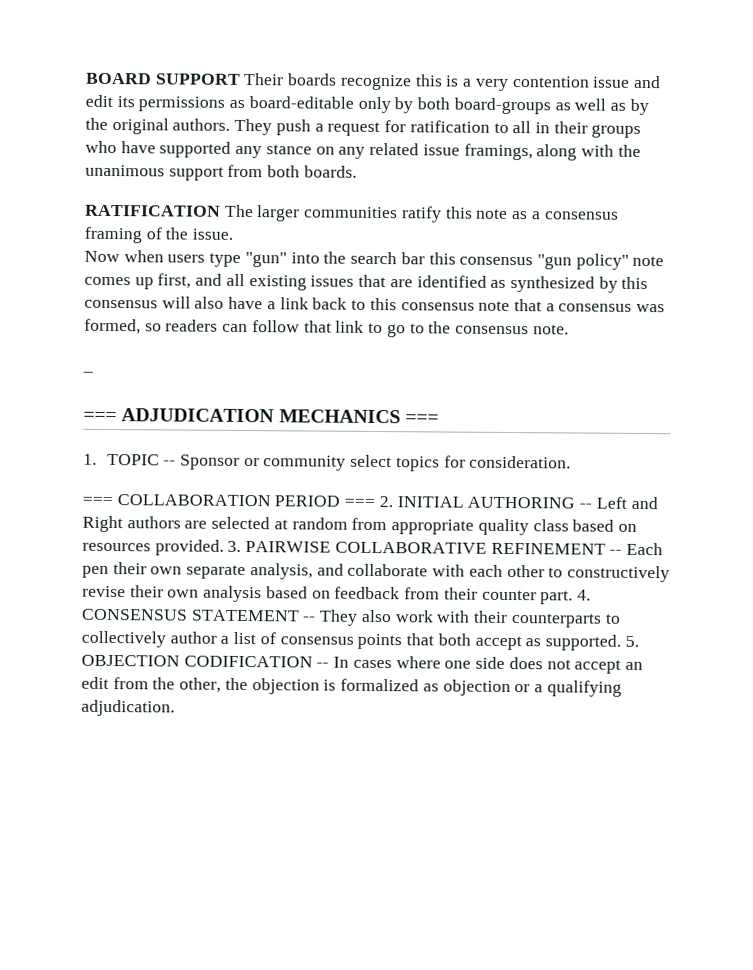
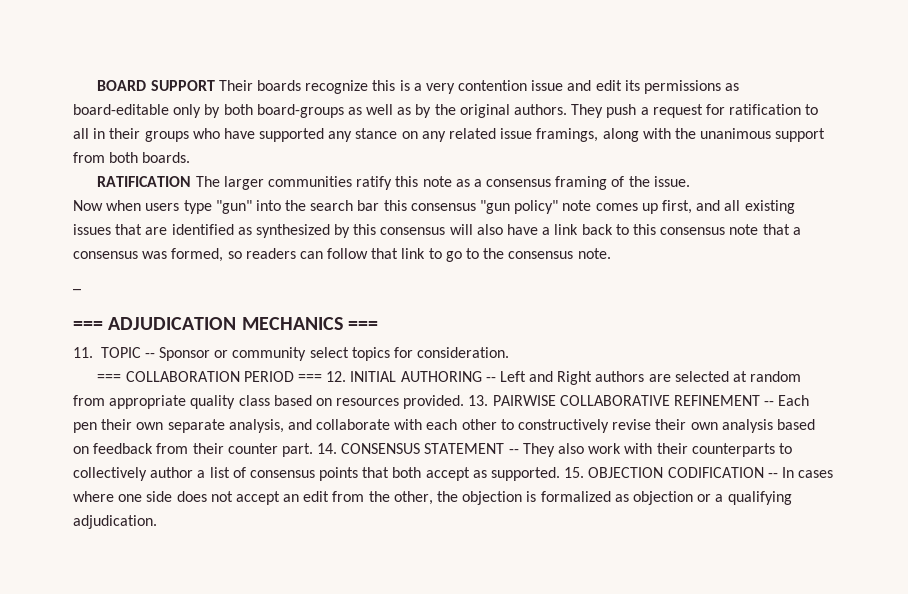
- 1. TOPIC -- Sponsor or community select topics for consideration.
+ 11. TOPIC -- Sponsor or community select topics for consideration.
- === COLLABORATION PERIOD === 2. INITIAL AUTHORING -- Left and Right authors are selected at random from appropriate quality class based on resources provided.
+ === COLLABORATION PERIOD === 12. INITIAL AUTHORING -- Left and Right authors are selected at random from appropriate quality class based on resources provided.
- 3. PAIRWISE COLLABORATIVE REFINEMENT -- Each pen their own separate analysis, and collaborate with each other to constructively revise their own analysis based on feedback from their counter part.
+ 13. PAIRWISE COLLABORATIVE REFINEMENT -- Each pen their own separate analysis, and collaborate with each other to constructively revise their own analysis based on feedback from their counter part.
- 4. CONSENSUS STATEMENT -- They also work with their counterparts to collectively author a list of consensus points that both accept as supported.
+ 14. CONSENSUS STATEMENT -- They also work with their counterparts to collectively author a list of consensus points that both accept as supported.
- 5. OBJECTION CODIFICATION -- In cases where one side does not accept an edit from the other, the objection is formalized as objection or a qualifying adjudication.
+ 15. OBJECTION CODIFICATION -- In cases where one side does not accept an edit from the other, the objection is formalized as objection or a qualifying adjudication.

